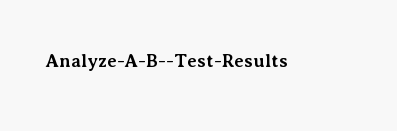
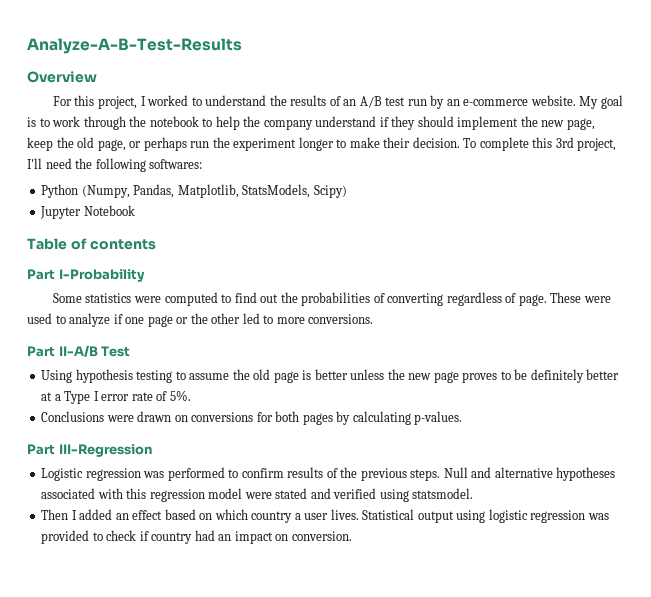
- Analyze-A-B--Test-Results
+ Analyze-A-B-Test-Results
+ Overview
+ For this project, I worked to understand the results of an A/B test run by an e-commerce website. My goal is to work through the notebook to help the company understand if they should implement the new page, keep the old page, or perhaps run the experiment longer to make their decision. To complete this 3rd project, I'll need the following softwares:
+ Python (Numpy, Pandas, Matplotlib, StatsModels, Scipy)
+ Jupyter Notebook
+ Table of contents
+ Part I-Probability
+ Some statistics were computed to find out the probabilities of converting regardless of page. These were used to analyze if one page or the other led to more conversions.
+ Part II-A/B Test
+ Using hypothesis testing to assume the old page is better unless the new page proves to be definitely better at a Type I error rate of 5%.
+ Conclusions were drawn on conversions for both pages by calculating p-values.
+ Part III-Regression
+ Logistic regression was performed to confirm results of the previous steps. Null and alternative hypotheses associated with this regression model were stated and verified using statsmodel.
+ Then I added an effect based on which country a user lives. Statistical output using logistic regression was provided to check if country had an impact on conversion.

